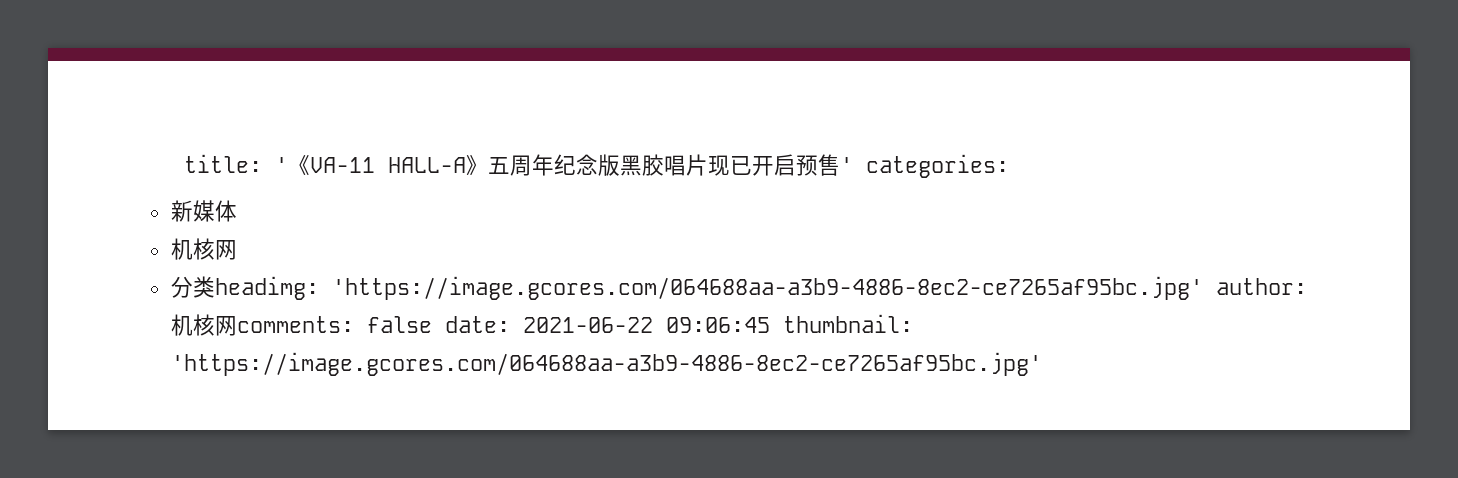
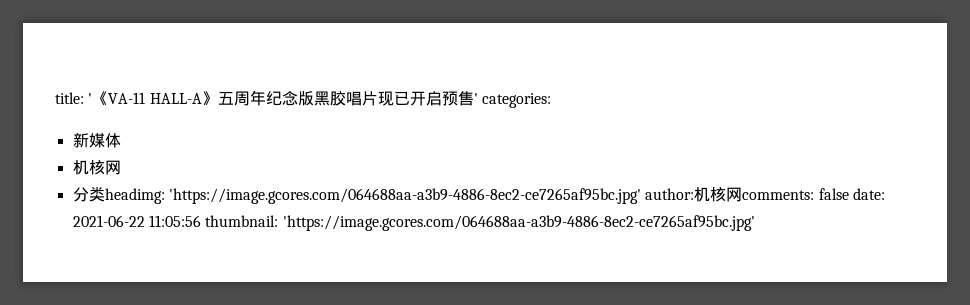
- 分类headimg: 'https://image.gcores.com/064688aa-a3b9-4886-8ec2-ce7265af95bc.jpg' author:机核网comments: false date: 2021-06-22 09:06:45 thumbnail: 'https://image.gcores.com/064688aa-a3b9-4886-8ec2-ce7265af95bc.jpg'
+ 分类headimg: 'https://image.gcores.com/064688aa-a3b9-4886-8ec2-ce7265af95bc.jpg' author:机核网comments: false date: 2021-06-22 11:05:56 thumbnail: 'https://image.gcores.com/064688aa-a3b9-4886-8ec2-ce7265af95bc.jpg'

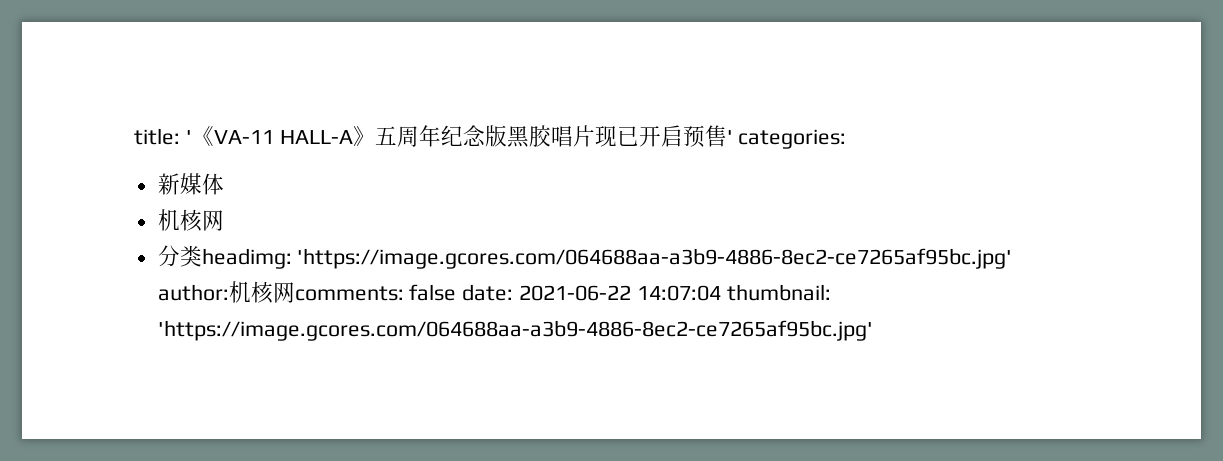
- 分类headimg: 'https://image.gcores.com/064688aa-a3b9-4886-8ec2-ce7265af95bc.jpg' author:机核网comments: false date: 2021-06-22 11:05:56 thumbnail: 'https://image.gcores.com/064688aa-a3b9-4886-8ec2-ce7265af95bc.jpg'
+ 分类headimg: 'https://image.gcores.com/064688aa-a3b9-4886-8ec2-ce7265af95bc.jpg' author:机核网comments: false date: 2021-06-22 14:07:04 thumbnail: 'https://image.gcores.com/064688aa-a3b9-4886-8ec2-ce7265af95bc.jpg'

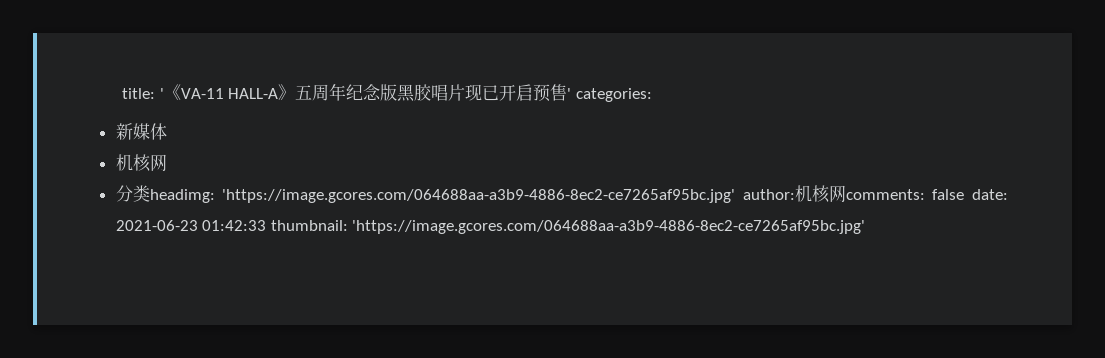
- 分类headimg: 'https://image.gcores.com/064688aa-a3b9-4886-8ec2-ce7265af95bc.jpg' author:机核网comments: false date: 2021-06-22 14:07:04 thumbnail: 'https://image.gcores.com/064688aa-a3b9-4886-8ec2-ce7265af95bc.jpg'
+ 分类headimg: 'https://image.gcores.com/064688aa-a3b9-4886-8ec2-ce7265af95bc.jpg' author:机核网comments: false date: 2021-06-23 01:42:33 thumbnail: 'https://image.gcores.com/064688aa-a3b9-4886-8ec2-ce7265af95bc.jpg'

